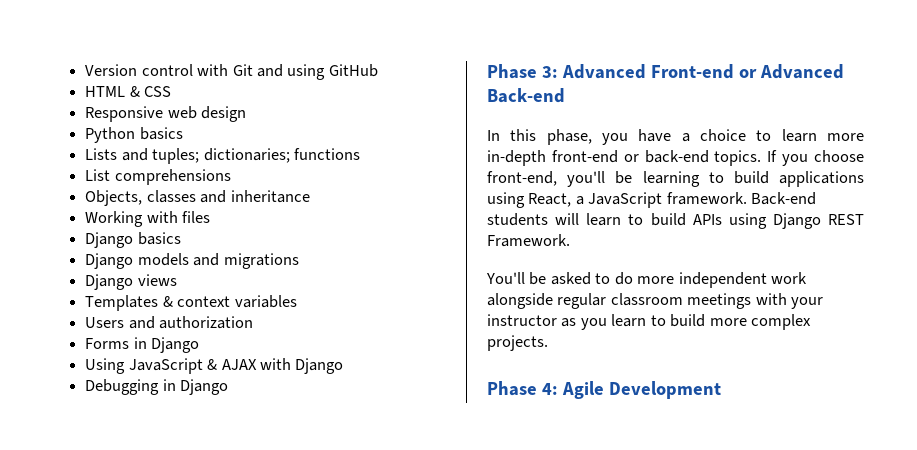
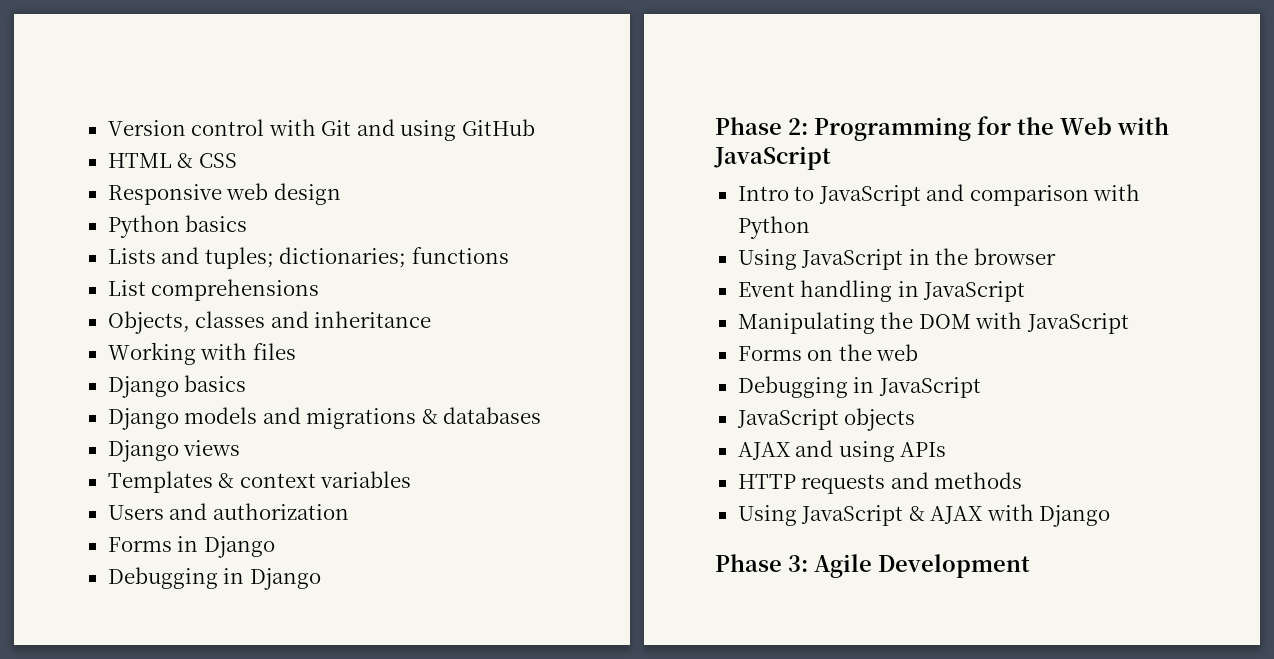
- Django models and migrations
+ Django models and migrations & databases
+ Debugging in Django
+ Phase 2: Programming for the Web with JavaScript
+ Intro to JavaScript and comparison with Python
+ Using JavaScript in the browser
+ Event handling in JavaScript
+ Manipulating the DOM with JavaScript
+ Forms on the web
+ Debugging in JavaScript
+ JavaScript objects
+ AJAX and using APIs
+ HTTP requests and methods
- Debugging in Django
- Phase 3: Advanced Front-end or Advanced Back-end
- In this phase, you have a choice to learn more in-depth front-end or back-end topics. If you choose front-end, you'll be learning to build applications using React, a JavaScript framework. Back-end students will learn to build APIs using Django REST Framework.
- You'll be asked to do more independent work alongside regular classroom meetings with your instructor as you learn to build more complex projects.
- Phase 4: Agile Development
+ Phase 3: Agile Development

